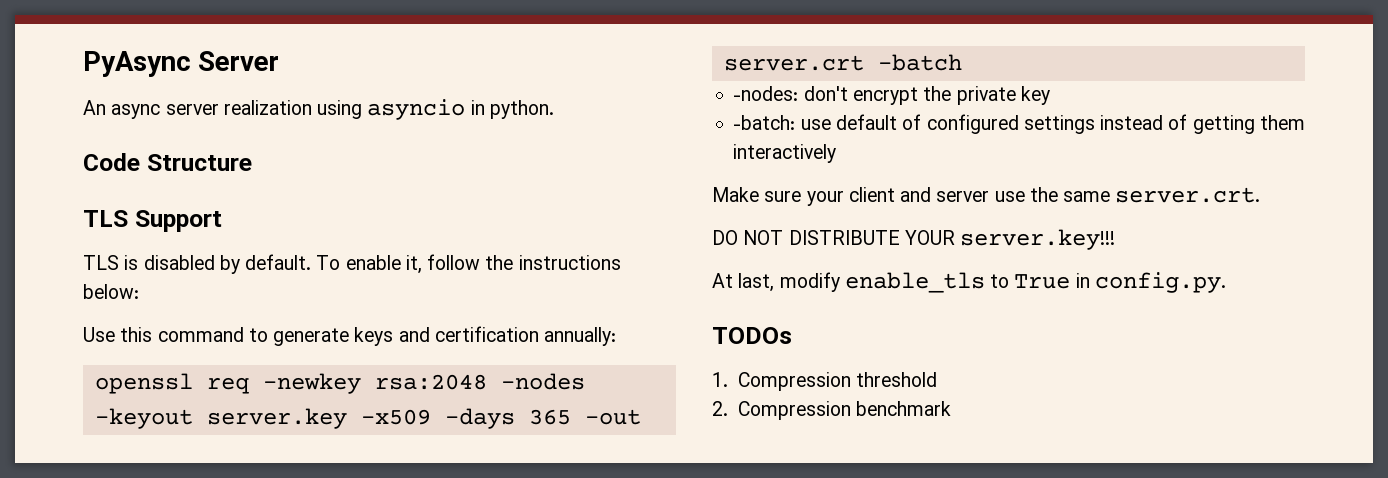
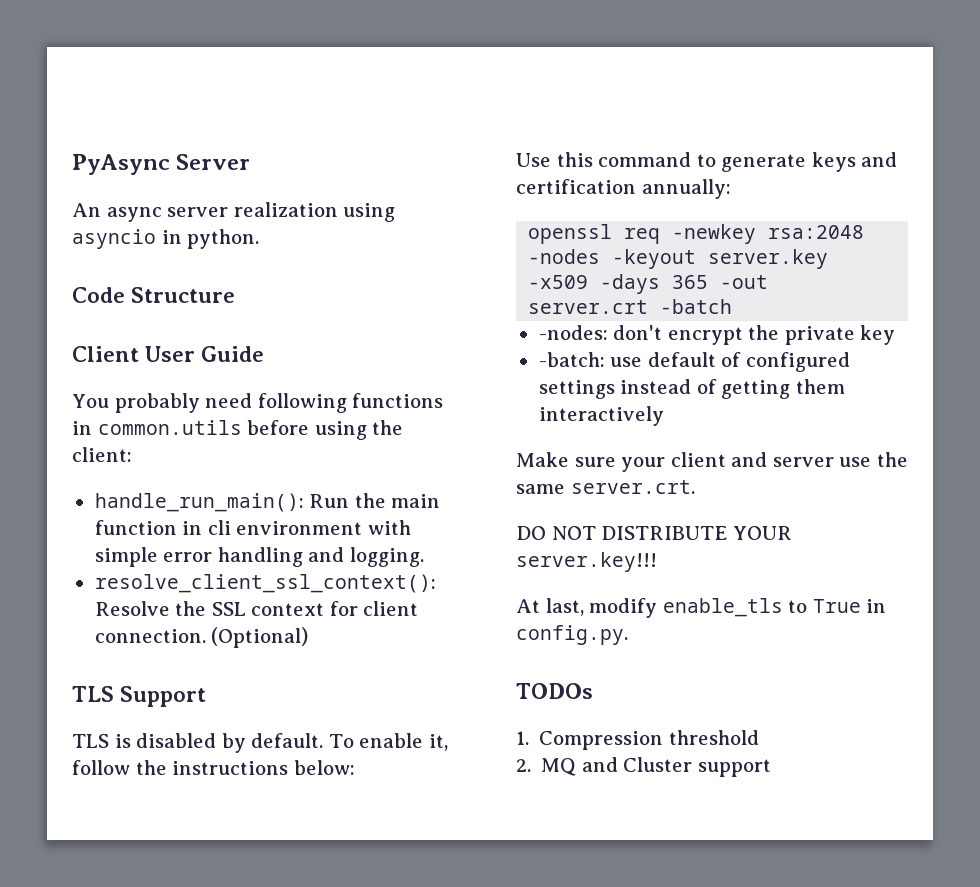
+ Client User Guide
+ You probably need following functions in common.utils before using the client:
+ handle_run_main(): Run the main function in cli environment with simple error handling and logging.
+ resolve_client_ssl_context(): Resolve the SSL context for client connection. (Optional)
- 2. Compression benchmark
+ 2. MQ and Cluster support

